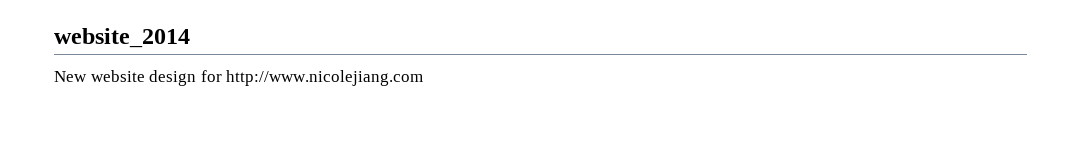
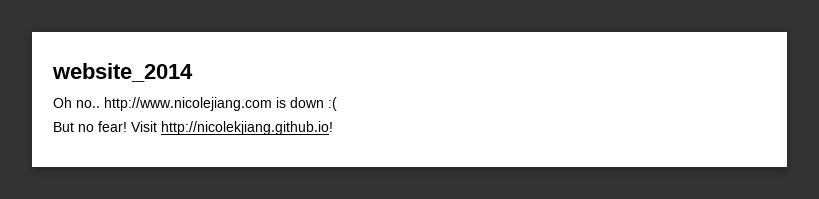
- New website design for http://www.nicolejiang.com
+ Oh no.. http://www.nicolejiang.com is down :(
+ But no fear! Visit http://nicolekjiang.github.io!

